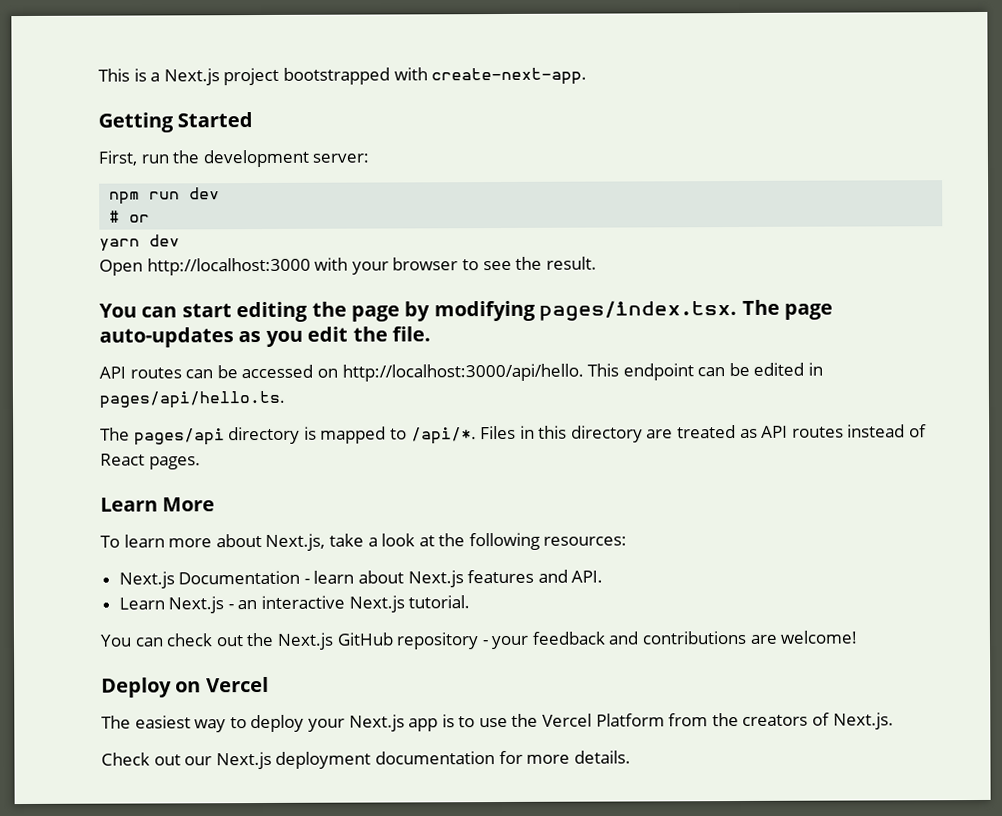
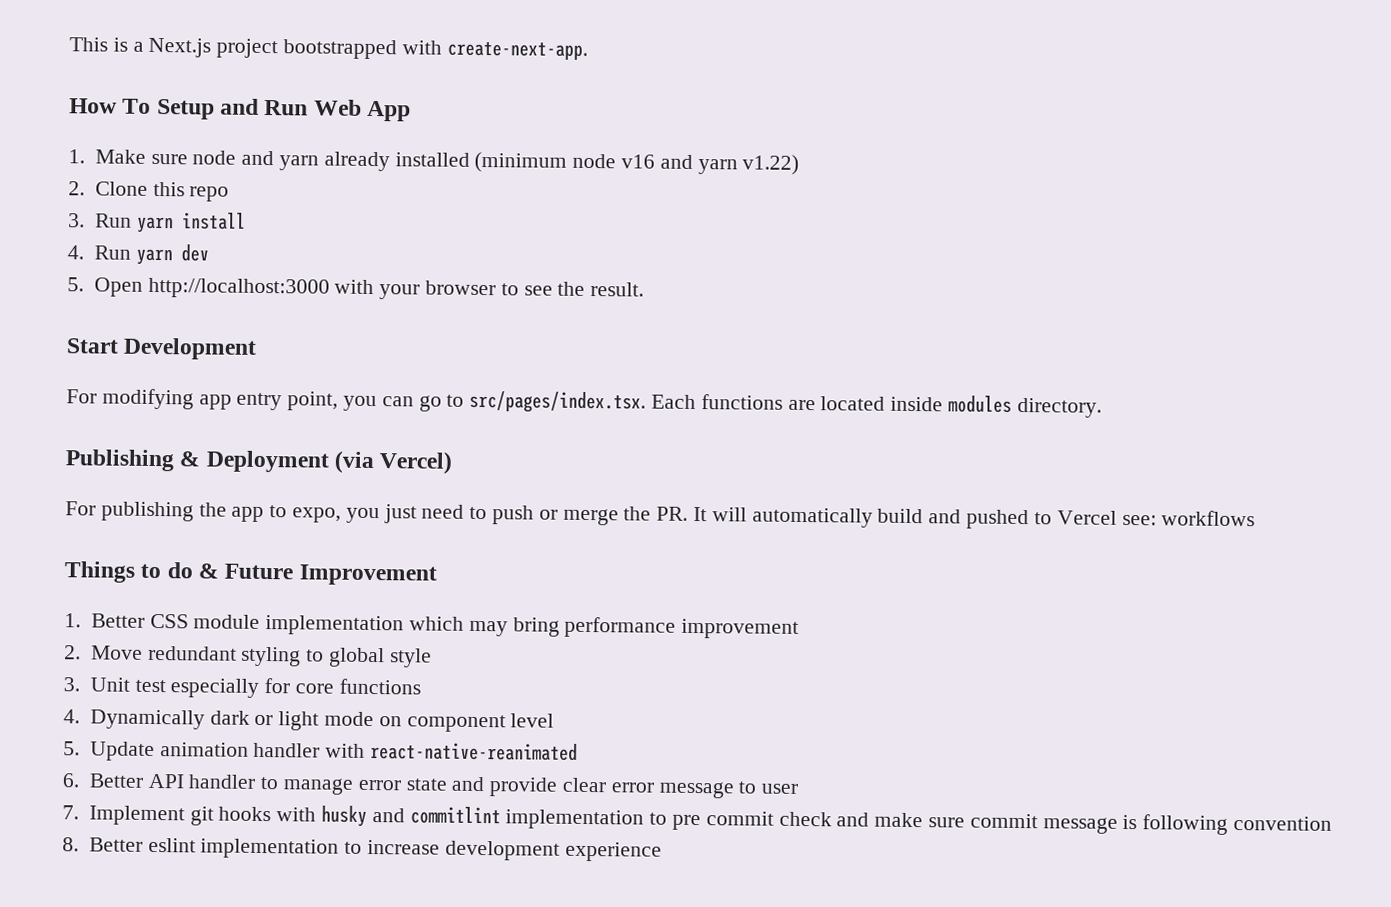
- Getting Started
- First, run the development server:
- npm run dev
- # or
- yarn dev
+ How To Setup and Run Web App
+ 1. Make sure node and yarn already installed (minimum node v16 and yarn v1.22)
+ 2. Clone this repo
+ 3. Run yarn install
+ 4. Run yarn dev
- Open http://localhost:3000 with your browser to see the result.
+ 5. Open http://localhost:3000 with your browser to see the result.
- You can start editing the page by modifying pages/index.tsx. The page auto-updates as you edit the file.
- API routes can be accessed on http://localhost:3000/api/hello. This endpoint can be edited in pages/api/hello.ts.
- The pages/api directory is mapped to /api/*. Files in this directory are treated as API routes instead of React pages.
- Learn More
- To learn more about Next.js, take a look at the following resources:
- Next.js Documentation - learn about Next.js features and API.
- Learn Next.js - an interactive Next.js tutorial.
- You can check out the Next.js GitHub repository - your feedback and contributions are welcome!
- Deploy on Vercel
- The easiest way to deploy your Next.js app is to use the Vercel Platform from the creators of Next.js.
- Check out our Next.js deployment documentation for more details.
+ Start Development
+ For modifying app entry point, you can go to src/pages/index.tsx. Each functions are located inside modules directory.
+ Publishing & Deployment (via Vercel)
+ For publishing the app to expo, you just need to push or merge the PR. It will automatically build and pushed to Vercel see: workflows
+ Things to do & Future Improvement
+ 1. Better CSS module implementation which may bring performance improvement
+ 2. Move redundant styling to global style
+ 3. Unit test especially for core functions
+ 4. Dynamically dark or light mode on component level
+ 5. Update animation handler with react-native-reanimated
+ 6. Better API handler to manage error state and provide clear error message to user
+ 7. Implement git hooks with husky and commitlint implementation to pre commit check and make sure commit message is following convention
+ 8. Better eslint implementation to increase development experience

